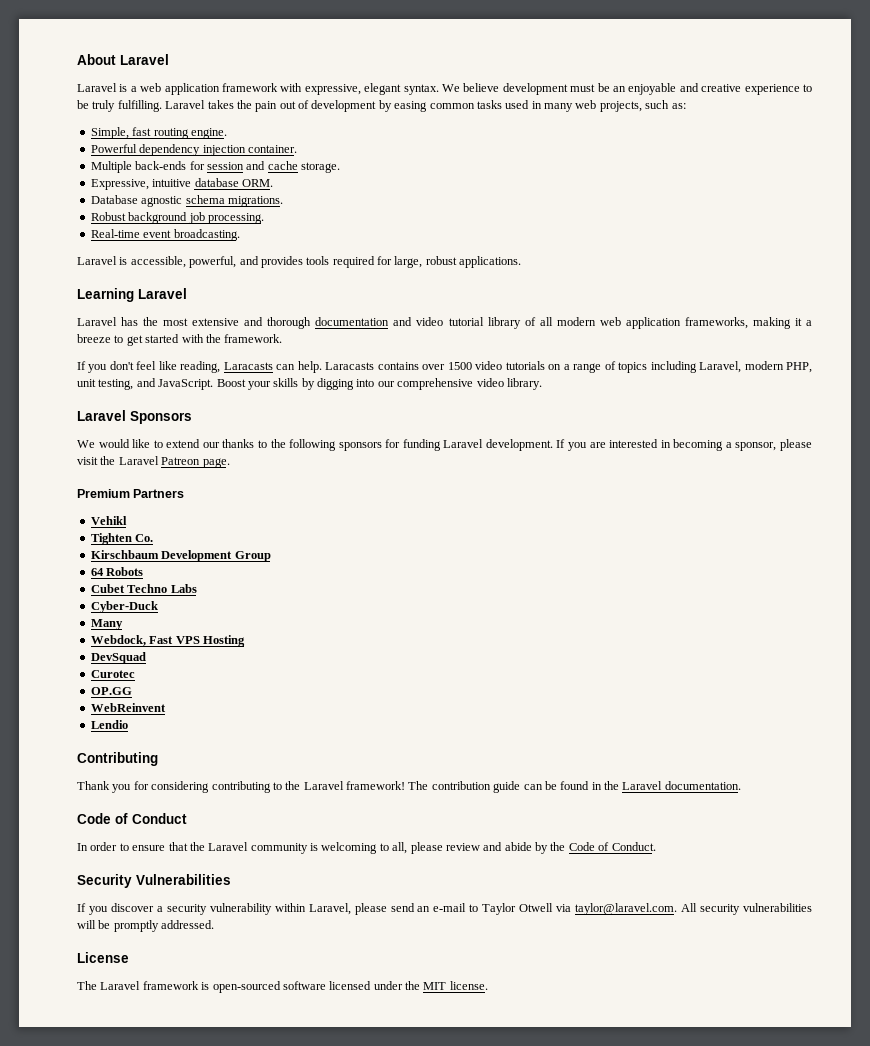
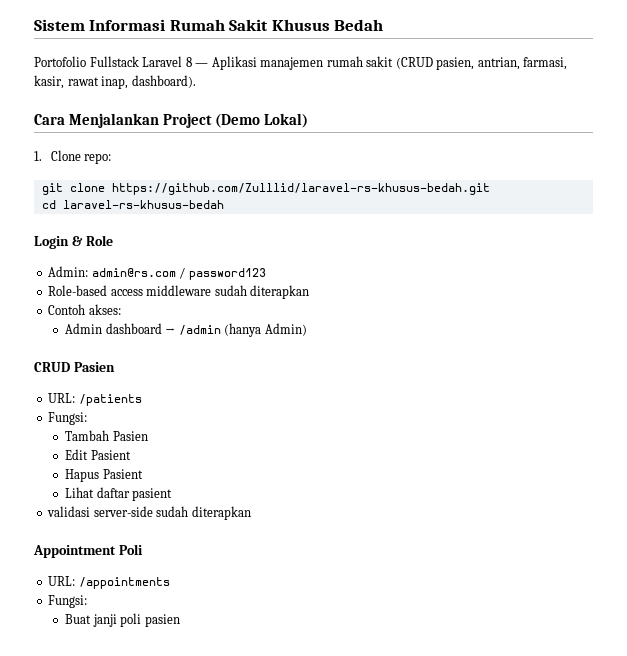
- About Laravel
- Laravel is a web application framework with expressive, elegant syntax. We believe development must be an enjoyable and creative experience to be truly fulfilling. Laravel takes the pain out of development by easing common tasks used in many web projects, such as:
- Simple, fast routing engine.
- Powerful dependency injection container.
- Multiple back-ends for session and cache storage.
- Expressive, intuitive database ORM.
- Database agnostic schema migrations.
- Robust background job processing.
- Real-time event broadcasting.
- Laravel is accessible, powerful, and provides tools required for large, robust applications.
- Learning Laravel
- Laravel has the most extensive and thorough documentation and video tutorial library of all modern web application frameworks, making it a breeze to get started with the framework.
- If you don't feel like reading, Laracasts can help. Laracasts contains over 1500 video tutorials on a range of topics including Laravel, modern PHP, unit testing, and JavaScript. Boost your skills by digging into our comprehensive video library.
- Laravel Sponsors
- We would like to extend our thanks to the following sponsors for funding Laravel development. If you are interested in becoming a sponsor, please visit the Laravel Patreon page.
- Premium Partners
- Vehikl
- Tighten Co.
- Kirschbaum Development Group
- 64 Robots
- Cubet Techno Labs
- Cyber-Duck
- Many
- Webdock, Fast VPS Hosting
- DevSquad
- Curotec
- OP.GG
- WebReinvent
- Lendio
- Contributing
- Thank you for considering contributing to the Laravel framework! The contribution guide can be found in the Laravel documentation.
- Code of Conduct
- In order to ensure that the Laravel community is welcoming to all, please review and abide by the Code of Conduct.
- Security Vulnerabilities
- If you discover a security vulnerability within Laravel, please send an e-mail to Taylor Otwell via taylor@laravel.com. All security vulnerabilities will be promptly addressed.
- License
- The Laravel framework is open-sourced software licensed under the MIT license.
+ Sistem Informasi Rumah Sakit Khusus Bedah
+ Portofolio Fullstack Laravel 8 — Aplikasi manajemen rumah sakit (CRUD pasien, antrian, farmasi, kasir, rawat inap, dashboard).
+ Cara Menjalankan Project (Demo Lokal)
+ 1. Clone repo:
+ git clone https://github.com/Zulllid/laravel-rs-khusus-bedah.git
+ cd laravel-rs-khusus-bedah
+ Login & Role
+ Admin: admin@rs.com / password123
+ Role-based access middleware sudah diterapkan
+ Contoh akses:
+ Admin dashboard → /admin (hanya Admin)
+ CRUD Pasien
+ URL: /patients
+ Fungsi:
+ Tambah Pasien
+ Edit Pasient
+ Hapus Pasient
+ Lihat daftar pasient
+ validasi server-side sudah diterapkan
+ Appointment Poli
+ URL: /appointments
+ Fungsi:
+ Buat janji poli pasien

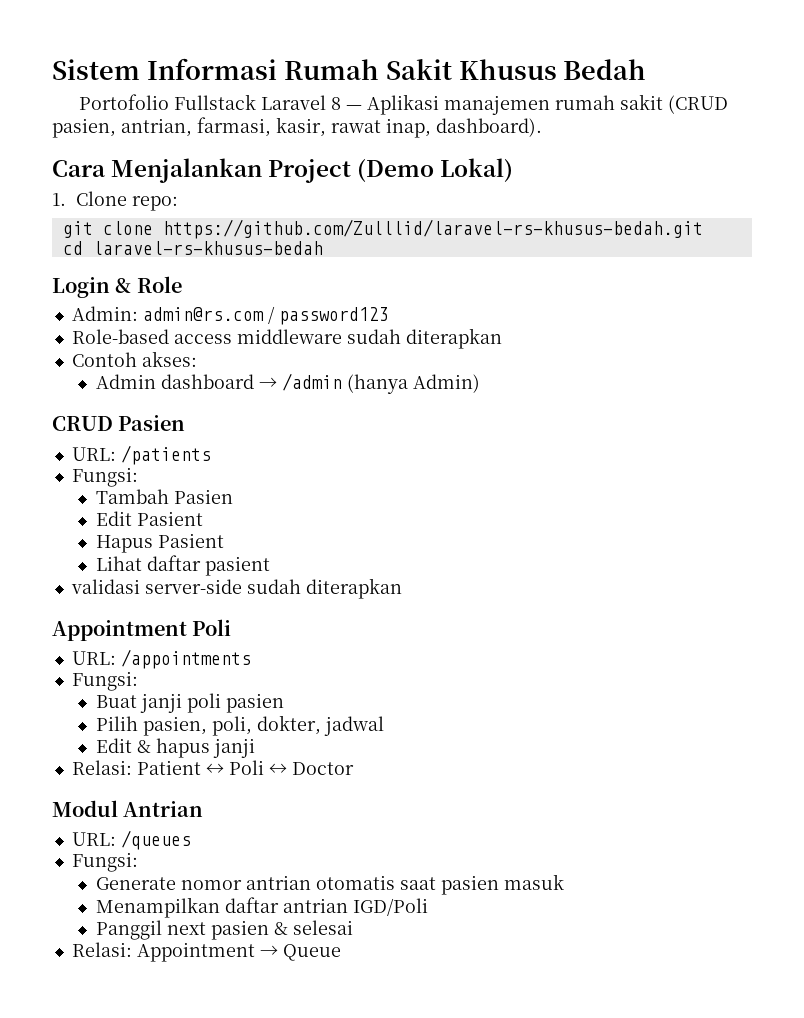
+ Pilih pasien, poli, dokter, jadwal
+ Edit & hapus janji
+ Relasi: Patient ↔ Poli ↔ Doctor
+ Modul Antrian
+ URL: /queues
+ Fungsi:
+ Generate nomor antrian otomatis saat pasien masuk
+ Menampilkan daftar antrian IGD/Poli
+ Panggil next pasien & selesai
+ Relasi: Appointment → Queue

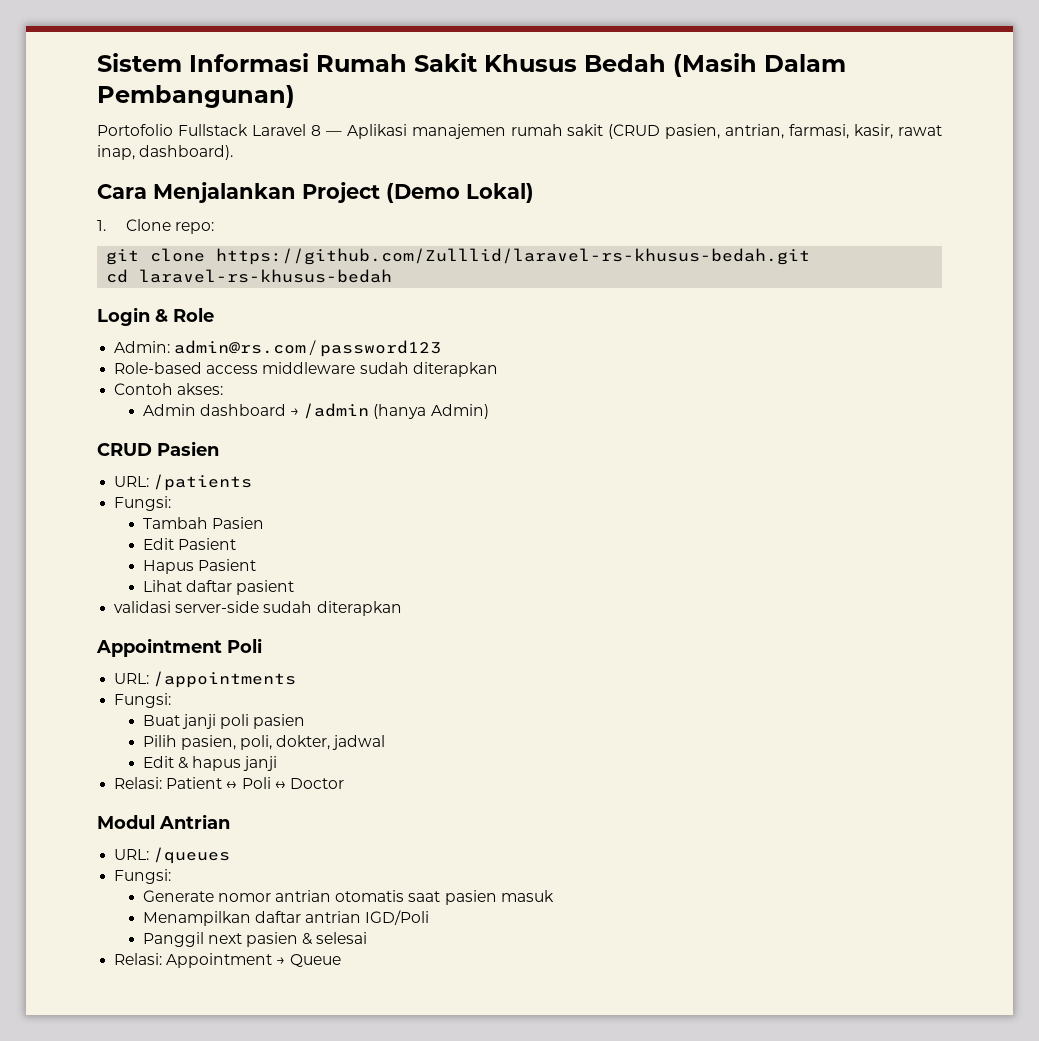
- Sistem Informasi Rumah Sakit Khusus Bedah
+ Sistem Informasi Rumah Sakit Khusus Bedah (Masih Dalam Pembangunan)

